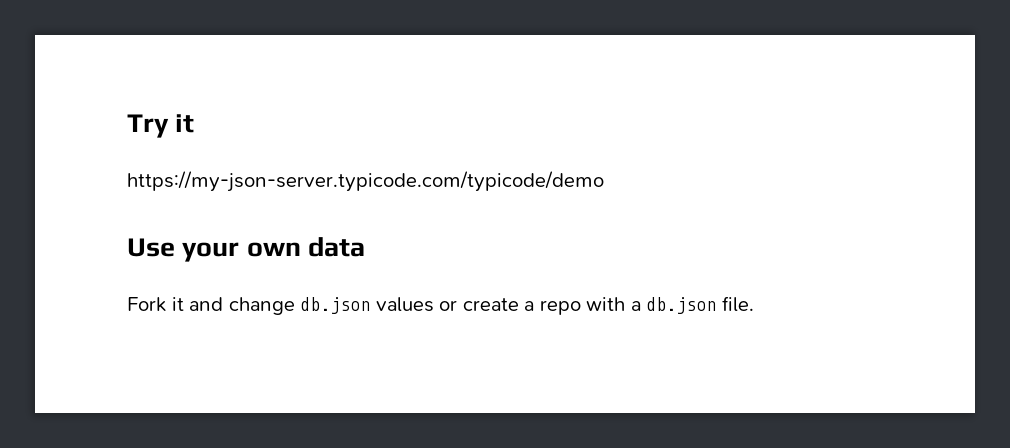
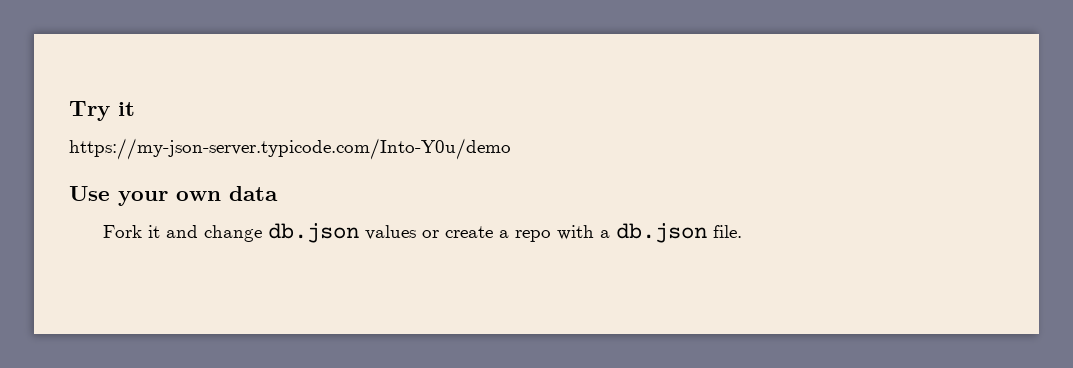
- https://my-json-server.typicode.com/typicode/demo
+ https://my-json-server.typicode.com/Into-Y0u/demo

